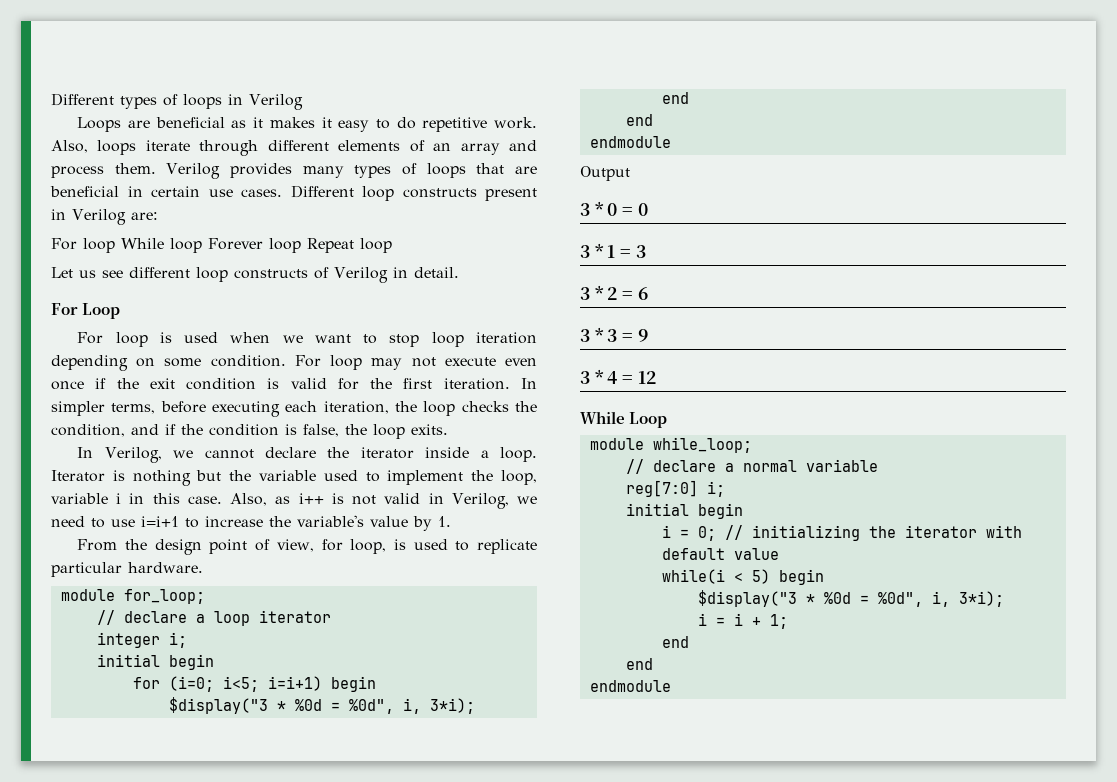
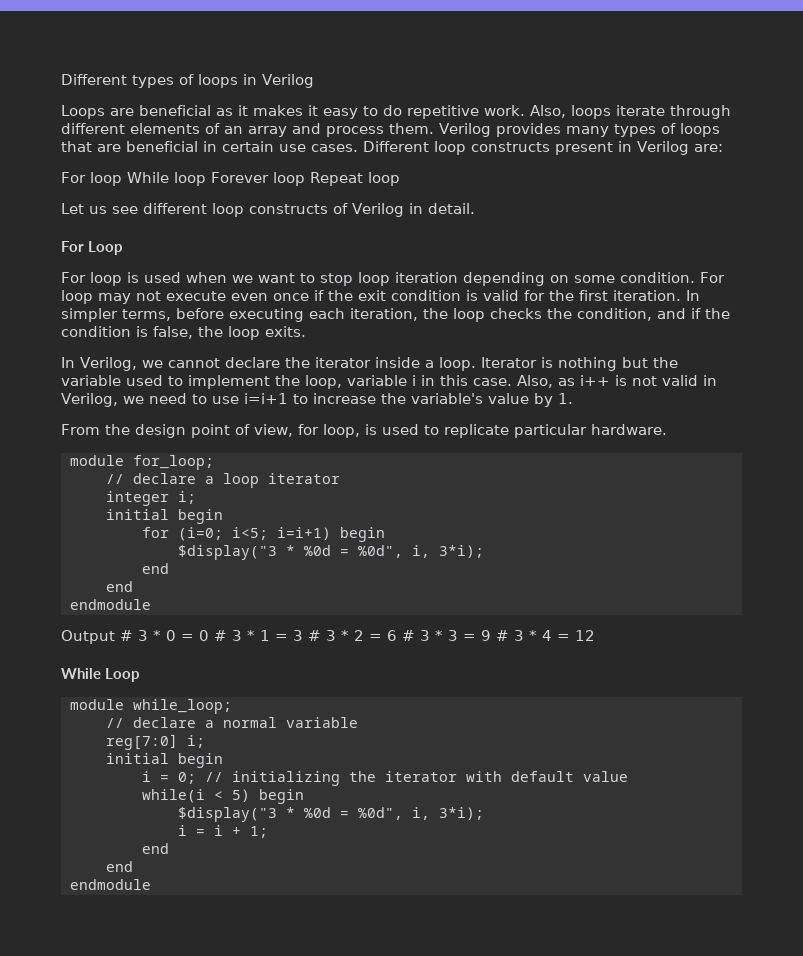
- Output
- 3 * 0 = 0
- 3 * 1 = 3
- 3 * 2 = 6
- 3 * 3 = 9
- 3 * 4 = 12
+ Output # 3 * 0 = 0 # 3 * 1 = 3 # 3 * 2 = 6 # 3 * 3 = 9 # 3 * 4 = 12

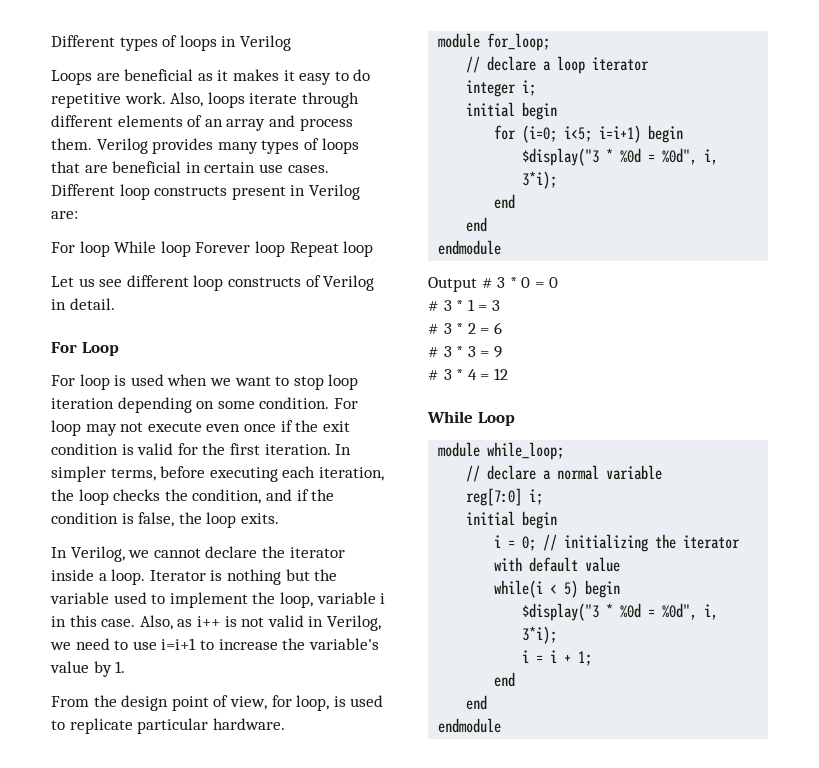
- Output # 3 * 0 = 0 # 3 * 1 = 3 # 3 * 2 = 6 # 3 * 3 = 9 # 3 * 4 = 12
+ Output # 3 * 0 = 0
+ # 3 * 1 = 3
+ # 3 * 2 = 6
+ # 3 * 3 = 9
+ # 3 * 4 = 12

